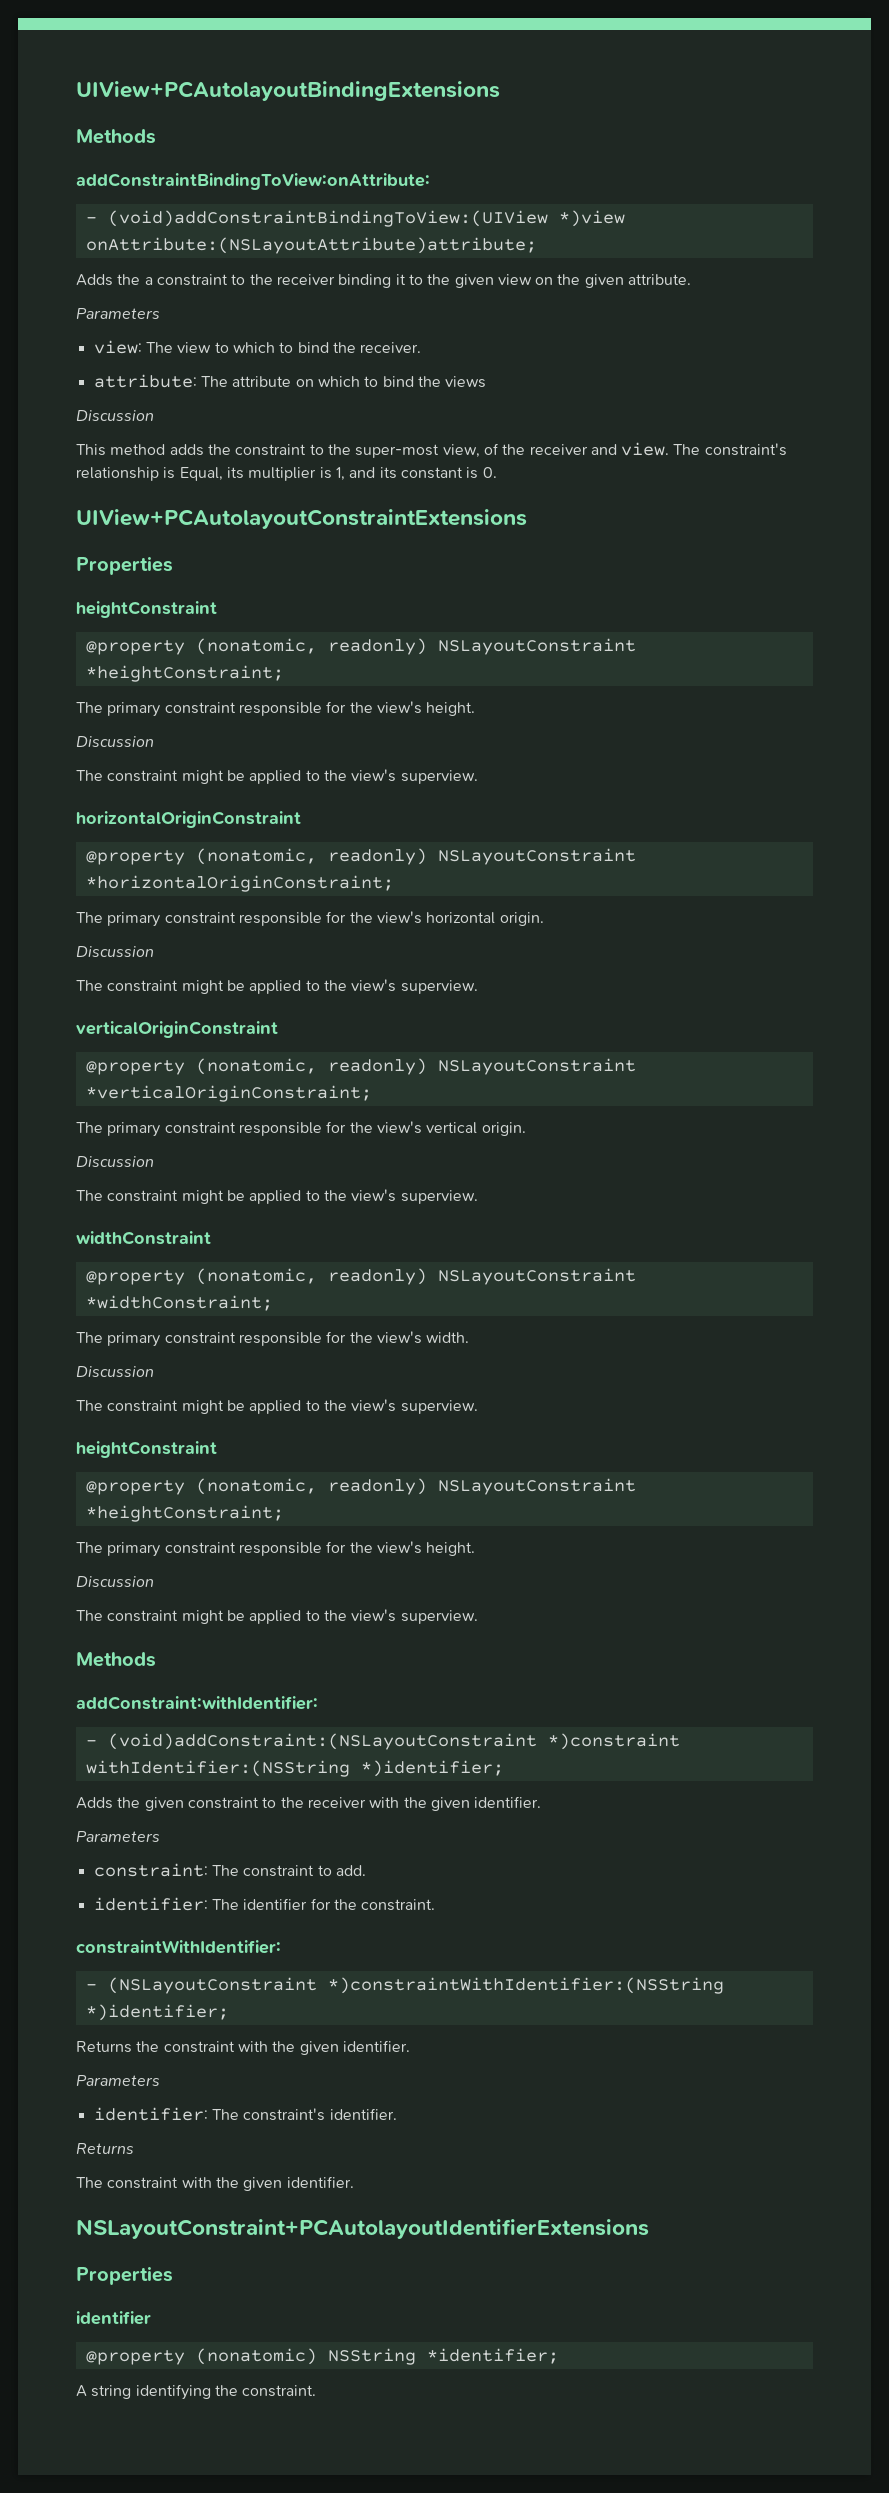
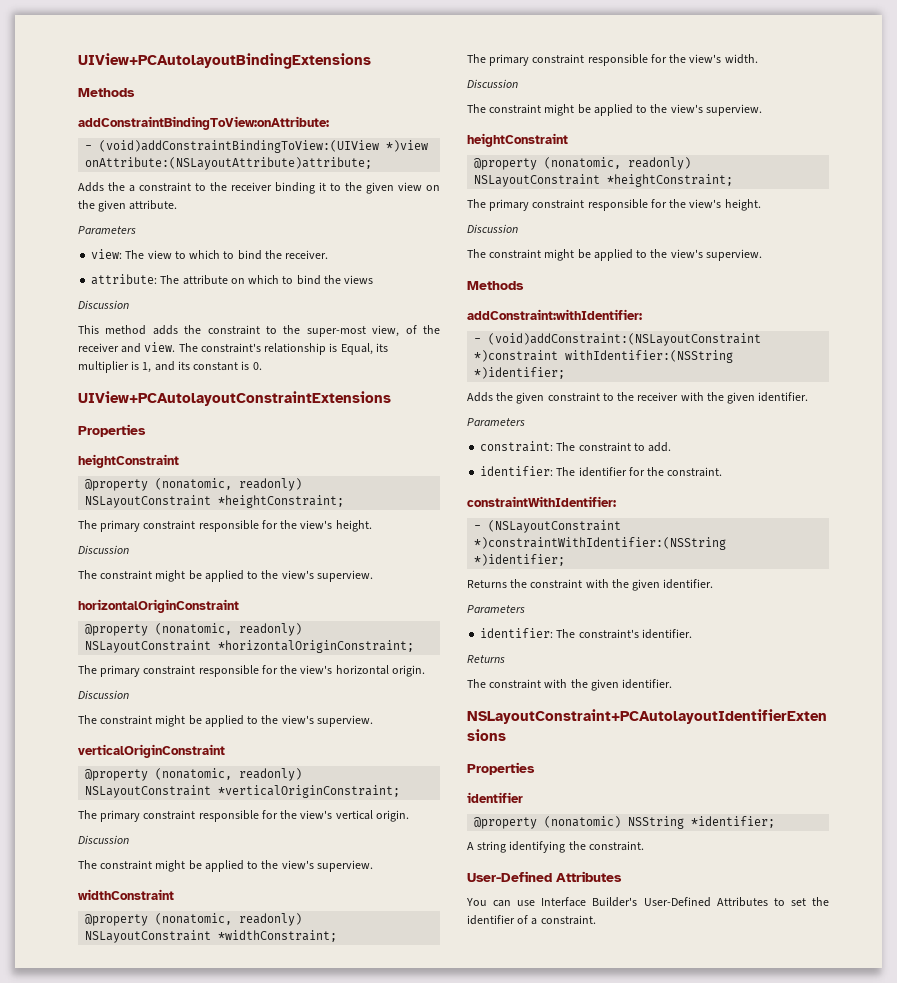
  A string identifying the constraint.
+ User-Defined Attributes
+ You can use Interface Builder's User-Defined Attributes to set the identifier of a constraint.

